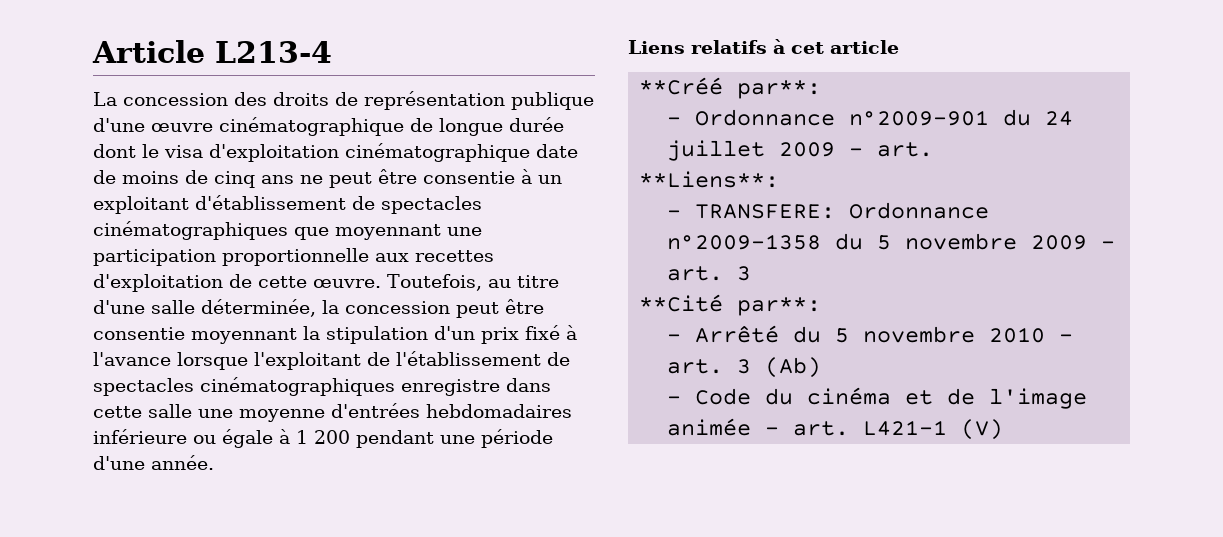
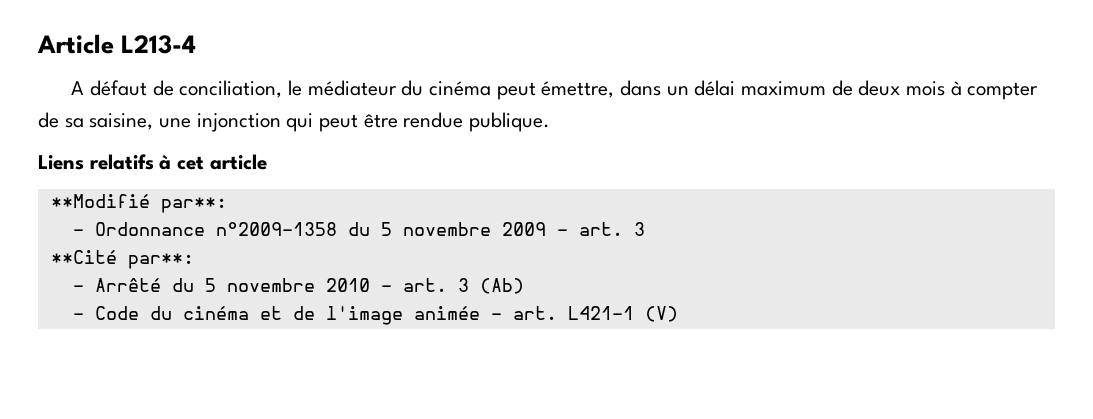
- La concession des droits de représentation publique d'une œuvre cinématographique de longue durée dont le visa d'exploitation cinématographique date de moins de cinq ans ne peut être consentie à un exploitant d'établissement de spectacles cinématographiques que moyennant une participation proportionnelle aux recettes d'exploitation de cette œuvre. Toutefois, au titre d'une salle déterminée, la concession peut être consentie moyennant la stipulation d'un prix fixé à l'avance lorsque l'exploitant de l'établissement de spectacles cinématographiques enregistre dans cette salle une moyenne d'entrées hebdomadaires inférieure ou égale à 1 200 pendant une période d'une année.
+ A défaut de conciliation, le médiateur du cinéma peut émettre, dans un délai maximum de deux mois à compter de sa saisine, une injonction qui peut être rendue publique.
- **Créé par**:
+ **Modifié par**:
- - Ordonnance n°2009-901 du 24 juillet 2009 - art.
- **Liens**:
- - TRANSFERE: Ordonnance n°2009-1358 du 5 novembre 2009 - art. 3
+ - Ordonnance n°2009-1358 du 5 novembre 2009 - art. 3

